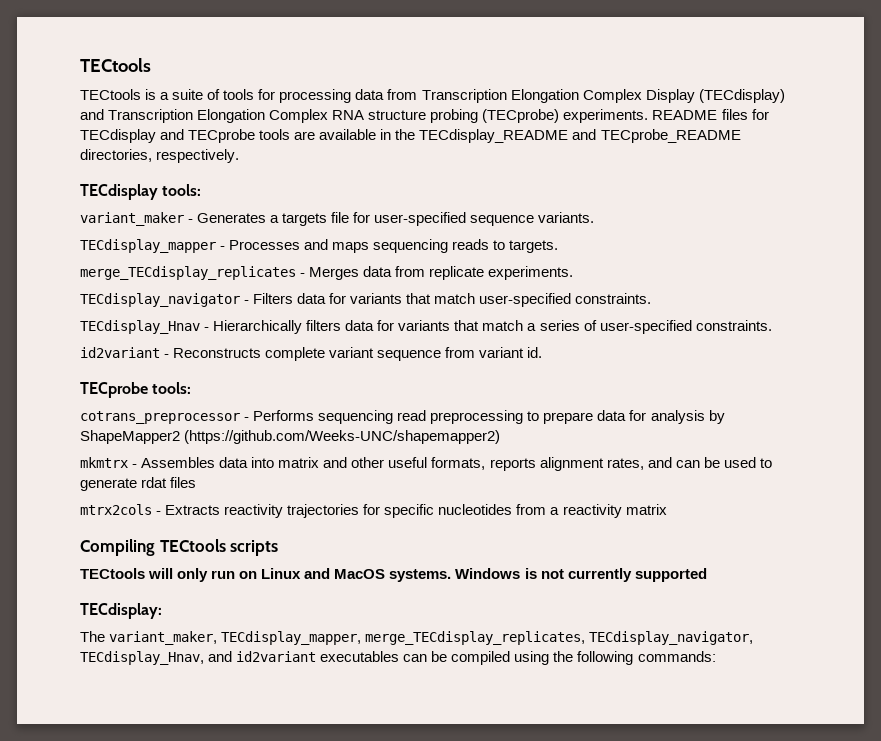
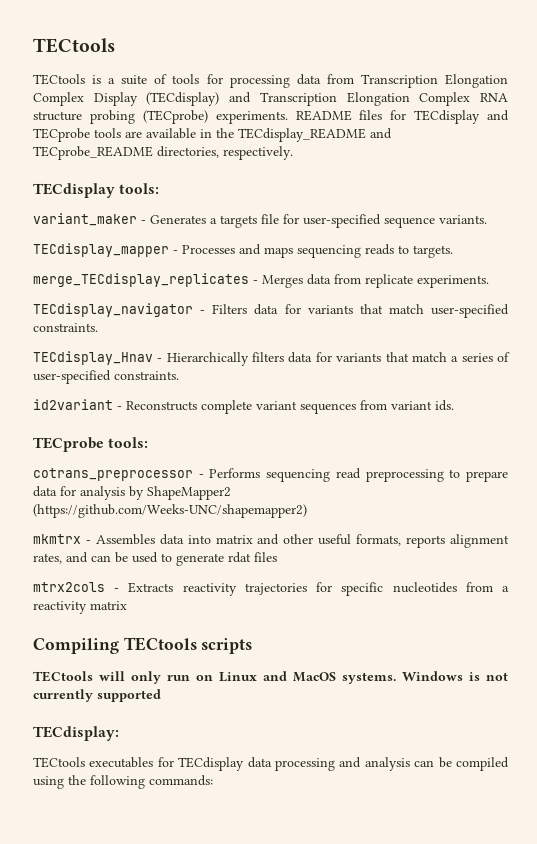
- id2variant - Reconstructs complete variant sequence from variant id.
+ id2variant - Reconstructs complete variant sequences from variant ids.
- The variant_maker, TECdisplay_mapper, merge_TECdisplay_replicates, TECdisplay_navigator, TECdisplay_Hnav, and id2variant executables can be compiled using the following commands:
+ TECtools executables for TECdisplay data processing and analysis can be compiled using the following commands:

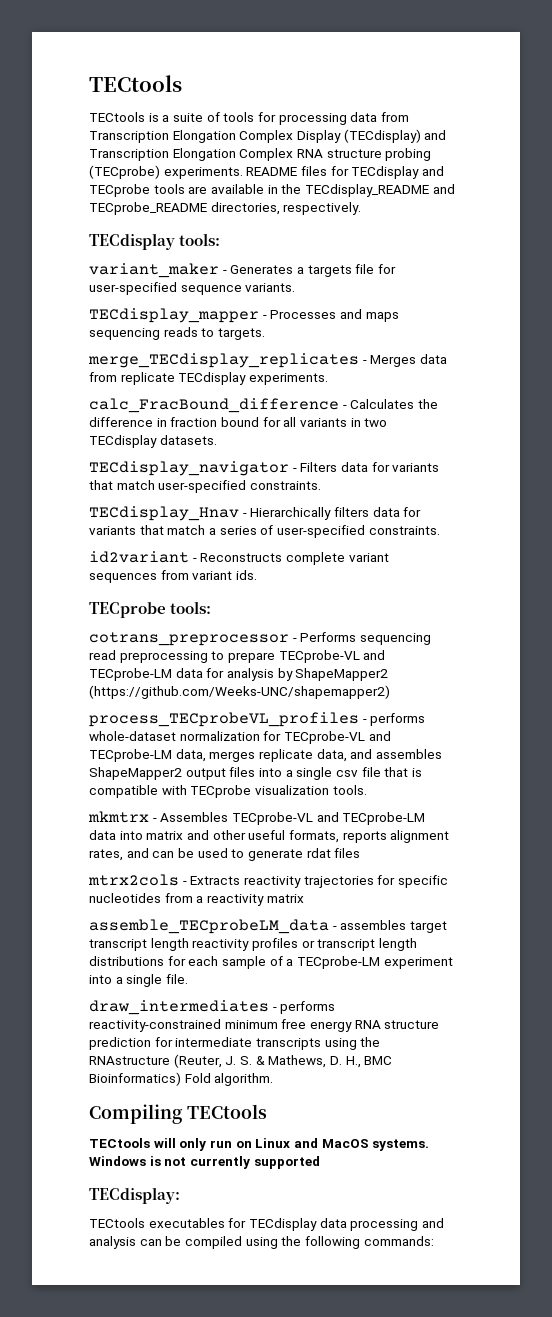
- merge_TECdisplay_replicates - Merges data from replicate experiments.
+ merge_TECdisplay_replicates - Merges data from replicate TECdisplay experiments.
+ calc_FracBound_difference - Calculates the difference in fraction bound for all variants in two TECdisplay datasets.
- cotrans_preprocessor - Performs sequencing read preprocessing to prepare data for analysis by ShapeMapper2 (https://github.com/Weeks-UNC/shapemapper2)
+ cotrans_preprocessor - Performs sequencing read preprocessing to prepare TECprobe-VL and TECprobe-LM data for analysis by ShapeMapper2 (https://github.com/Weeks-UNC/shapemapper2)
+ process_TECprobeVL_profiles - performs whole-dataset normalization for TECprobe-VL and TECprobe-LM data, merges replicate data, and assembles ShapeMapper2 output files into a single csv file that is compatible with TECprobe visualization tools.
- mkmtrx - Assembles data into matrix and other useful formats, reports alignment rates, and can be used to generate rdat files
+ mkmtrx - Assembles TECprobe-VL and TECprobe-LM data into matrix and other useful formats, reports alignment rates, and can be used to generate rdat files
+ assemble_TECprobeLM_data - assembles target transcript length reactivity profiles or transcript length distributions for each sample of a TECprobe-LM experiment into a single file.
+ draw_intermediates - performs reactivity-constrained minimum free energy RNA structure prediction for intermediate transcripts using the RNAstructure (Reuter, J. S. & Mathews, D. H., BMC Bioinformatics) Fold algorithm.
- Compiling TECtools scripts
+ Compiling TECtools

